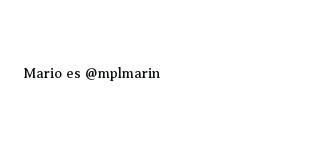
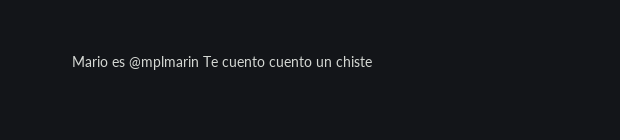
- Mario es @mplmarin
+ Mario es @mplmarin Te cuento cuento un chiste

